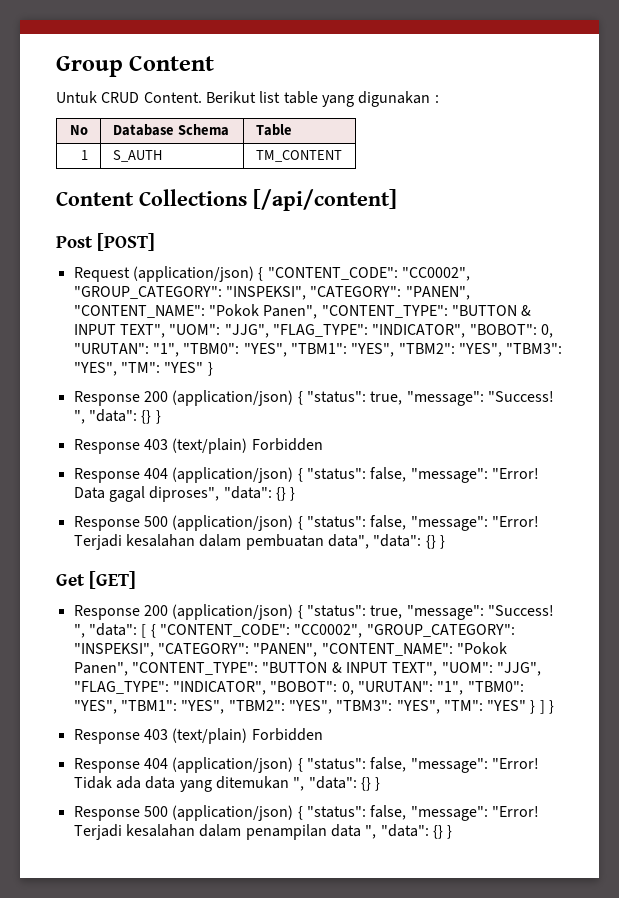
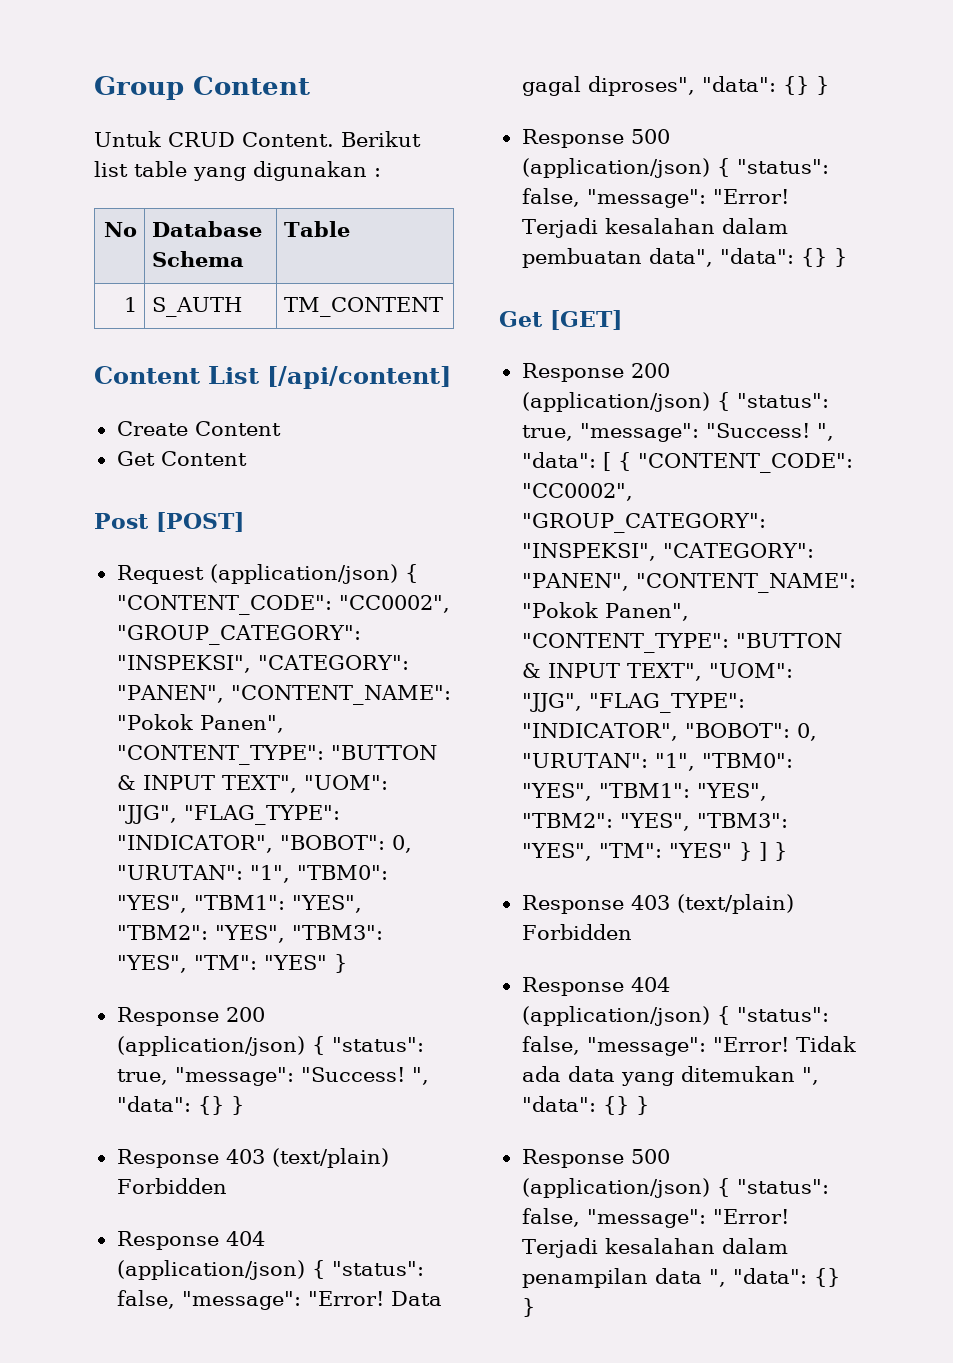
- Content Collections [/api/content]
+ Content List [/api/content]
+ Create Content
+ Get Content

